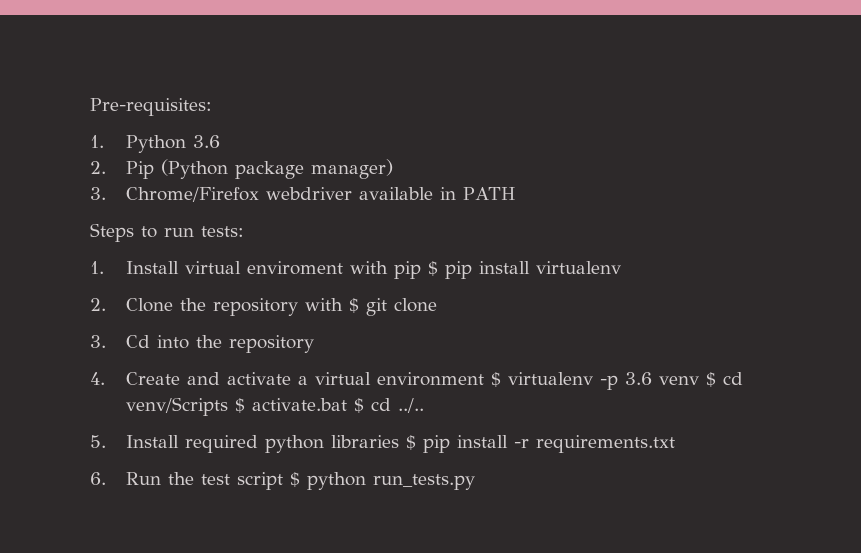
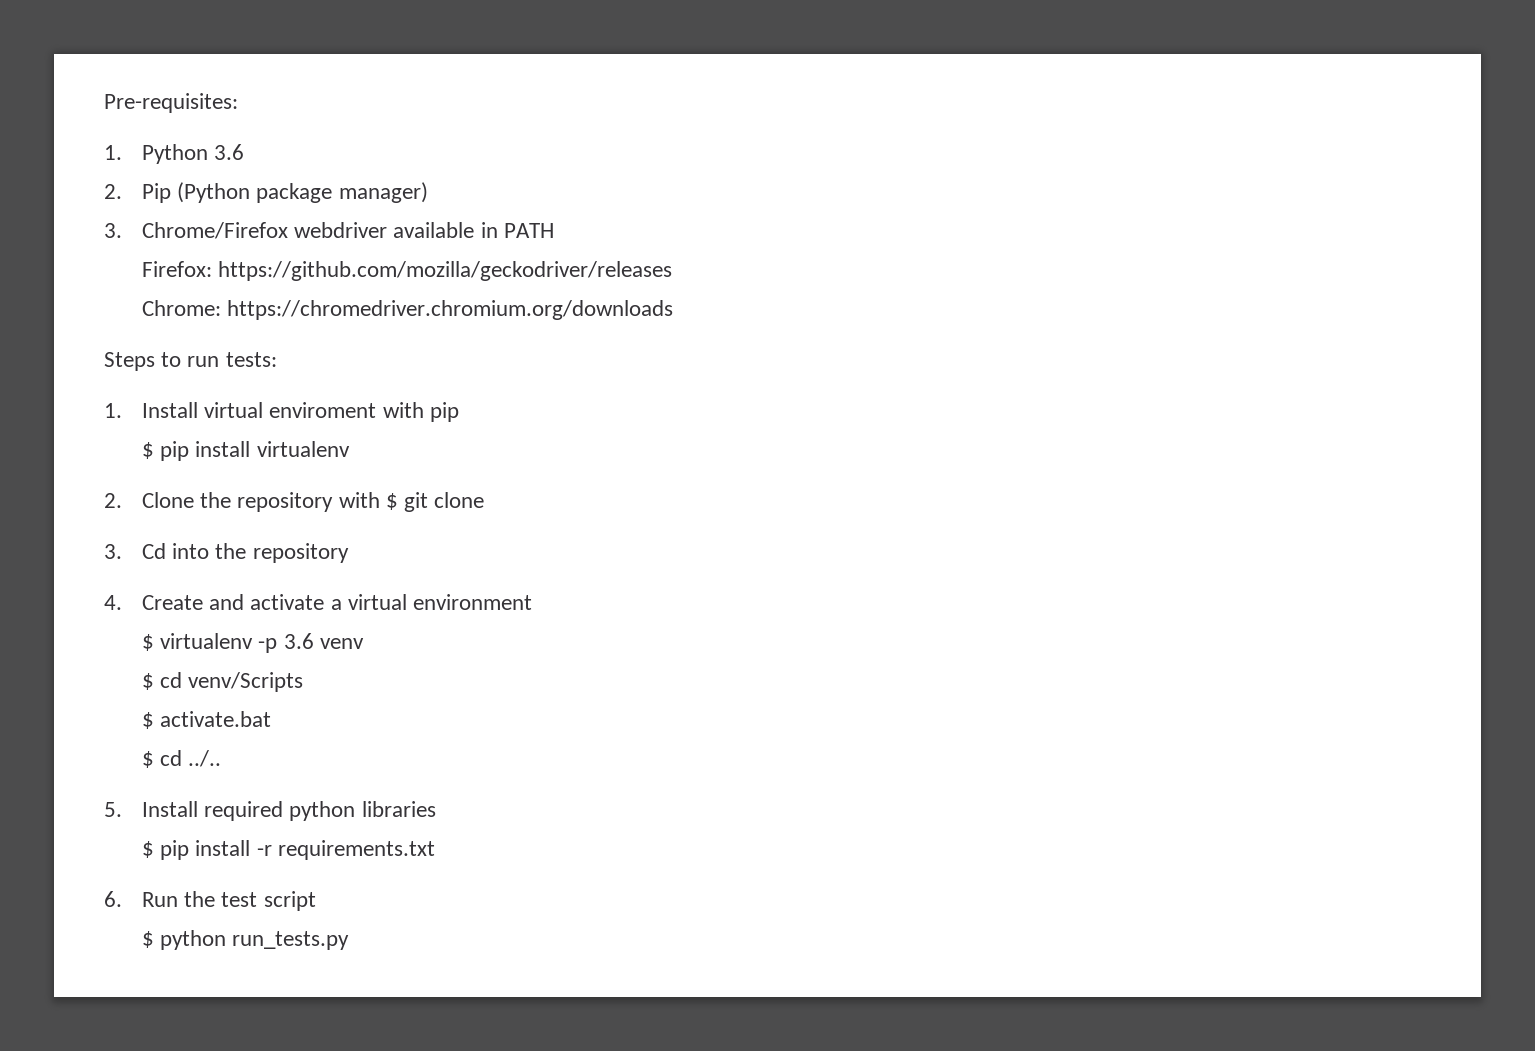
+ Firefox: https://github.com/mozilla/geckodriver/releases
+ Chrome: https://chromedriver.chromium.org/downloads
- 1. Install virtual enviroment with pip $ pip install virtualenv
+ 1. Install virtual enviroment with pip
+ $ pip install virtualenv
- 4. Create and activate a virtual environment $ virtualenv -p 3.6 venv $ cd venv/Scripts $ activate.bat $ cd ../..
+ 4. Create and activate a virtual environment
+ $ virtualenv -p 3.6 venv
+ $ cd venv/Scripts
+ $ activate.bat
+ $ cd ../..
- 5. Install required python libraries $ pip install -r requirements.txt
+ 5. Install required python libraries
+ $ pip install -r requirements.txt
- 6. Run the test script $ python run_tests.py
+ 6. Run the test script
+ $ python run_tests.py

